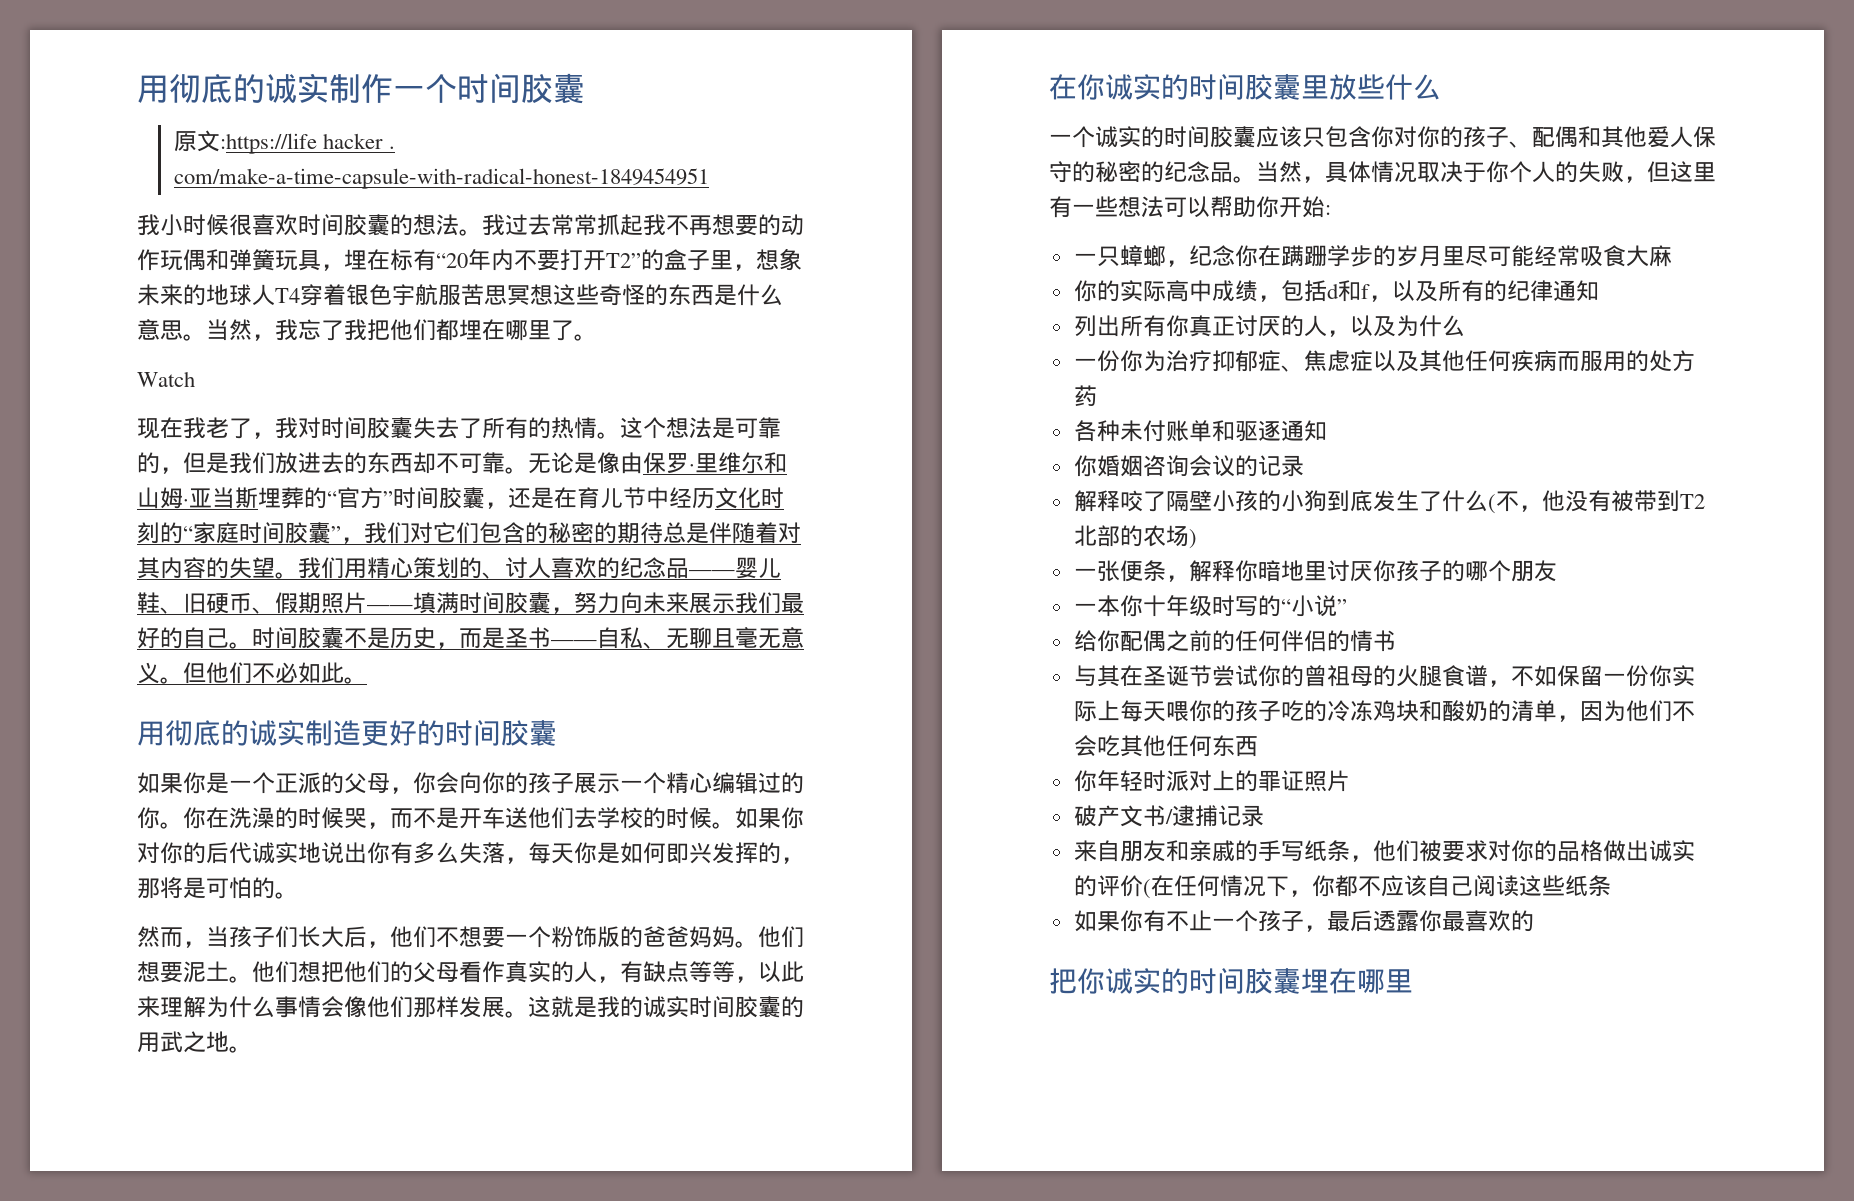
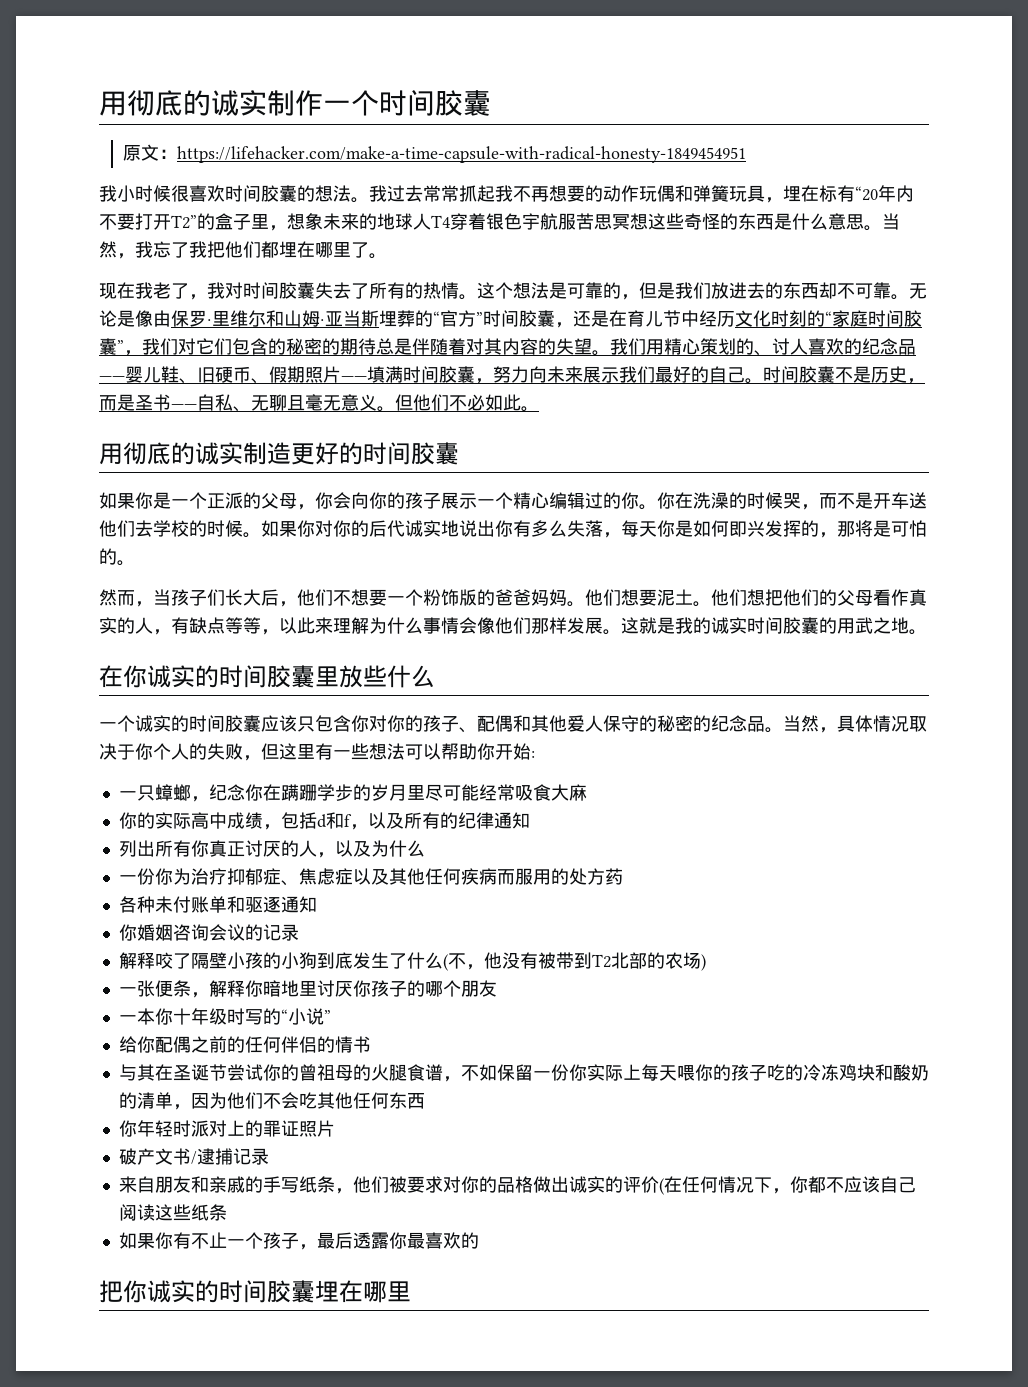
- 原文:https://life hacker . com/make-a-time-capsule-with-radical-honest-1849454951
+ 原文：https://lifehacker.com/make-a-time-capsule-with-radical-honesty-1849454951
- Watch

